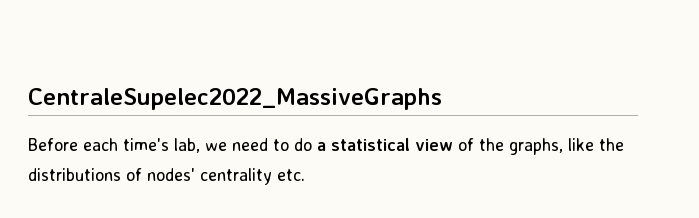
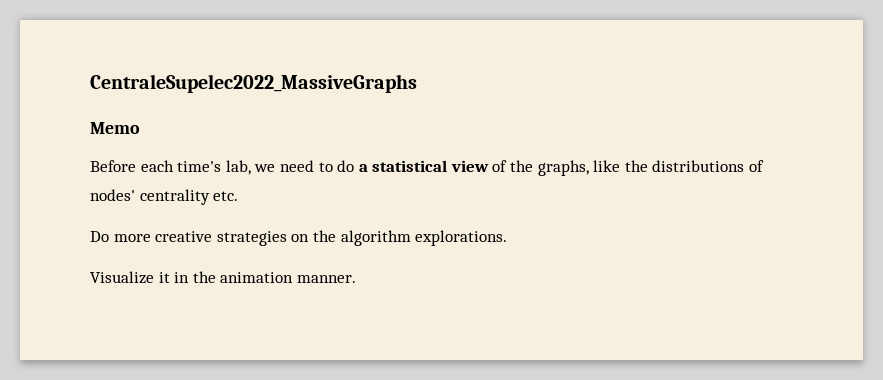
+ Memo
+ Do more creative strategies on the algorithm explorations.
+ Visualize it in the animation manner.

